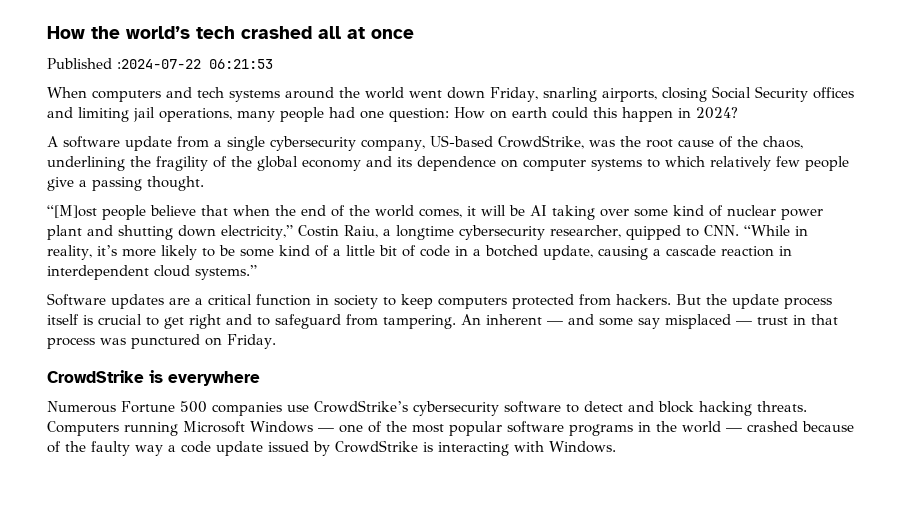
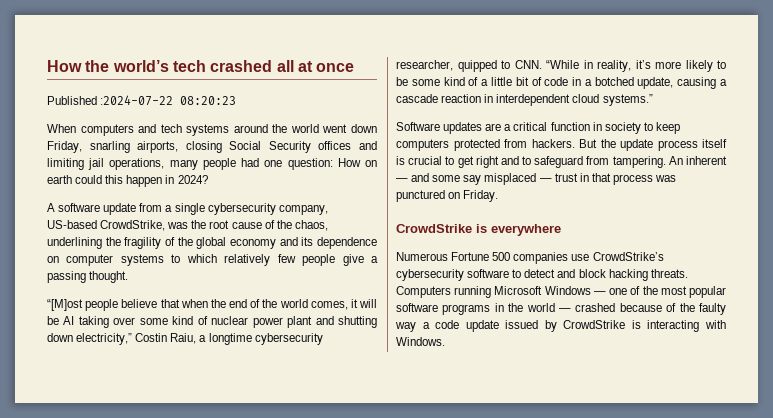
- Published :2024-07-22 06:21:53
+ Published :2024-07-22 08:20:23

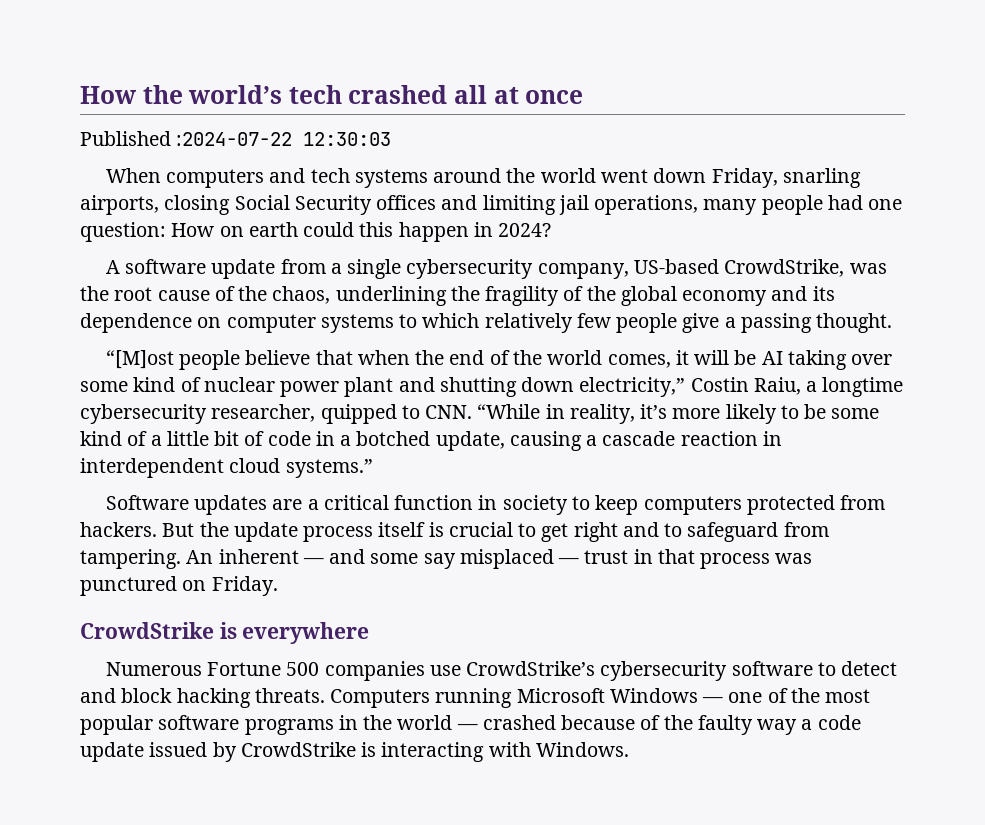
- Published :2024-07-22 08:20:23
+ Published :2024-07-22 12:30:03

